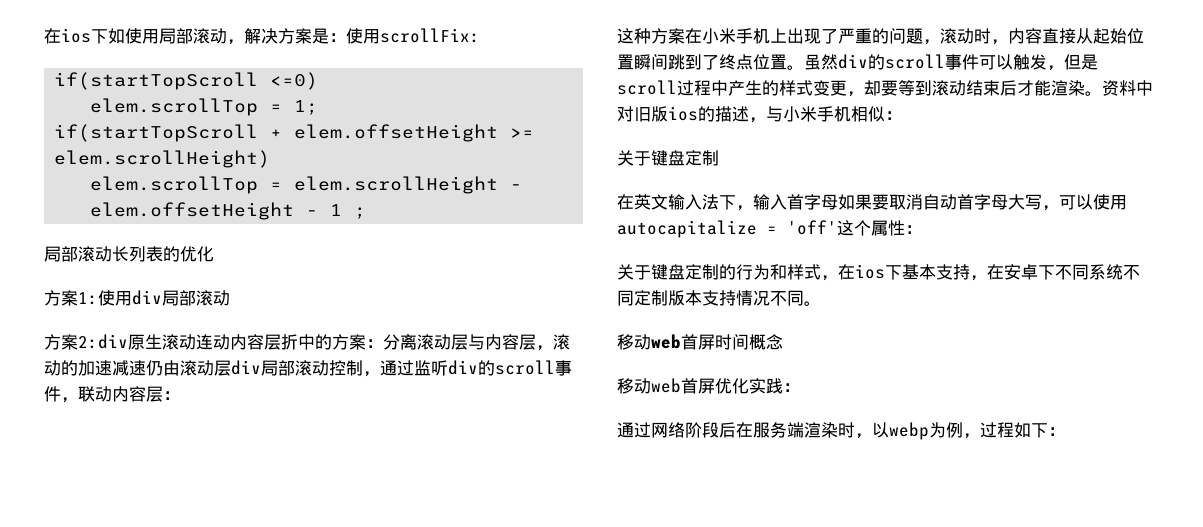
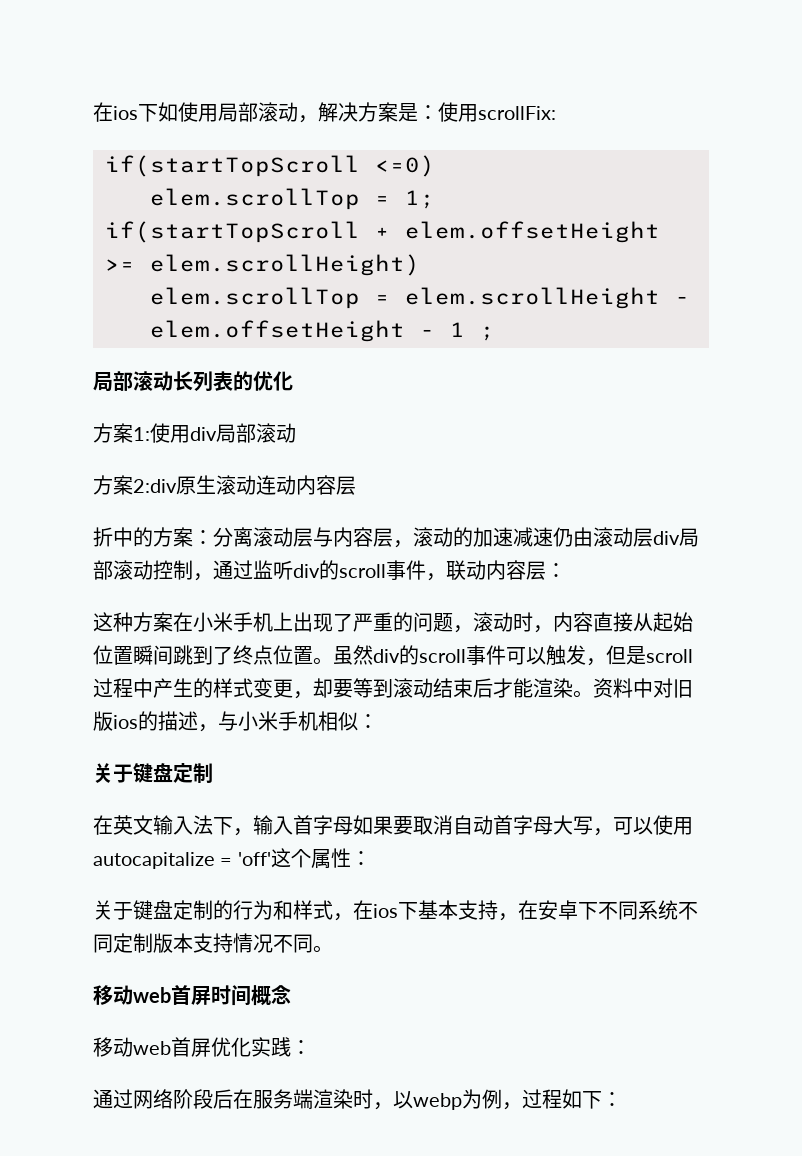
- 方案2:div原生滚动连动内容层折中的方案：分离滚动层与内容层，滚动的加速减速仍由滚动层div局部滚动控制，通过监听div的scroll事件，联动内容层：
+ 方案2:div原生滚动连动内容层
+ 折中的方案：分离滚动层与内容层，滚动的加速减速仍由滚动层div局部滚动控制，通过监听div的scroll事件，联动内容层：

